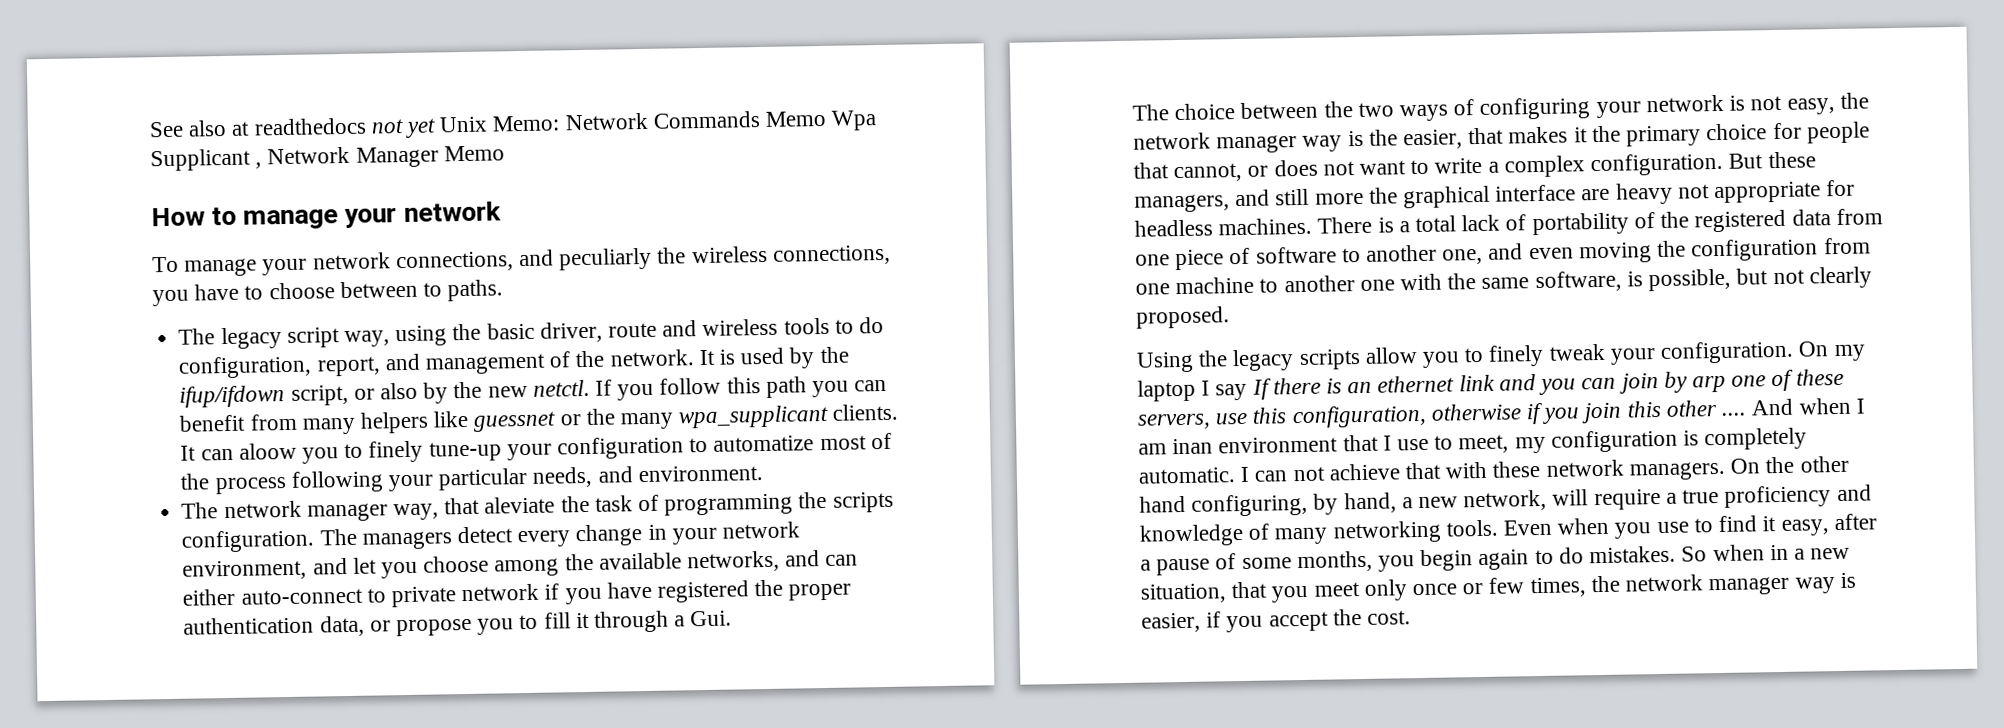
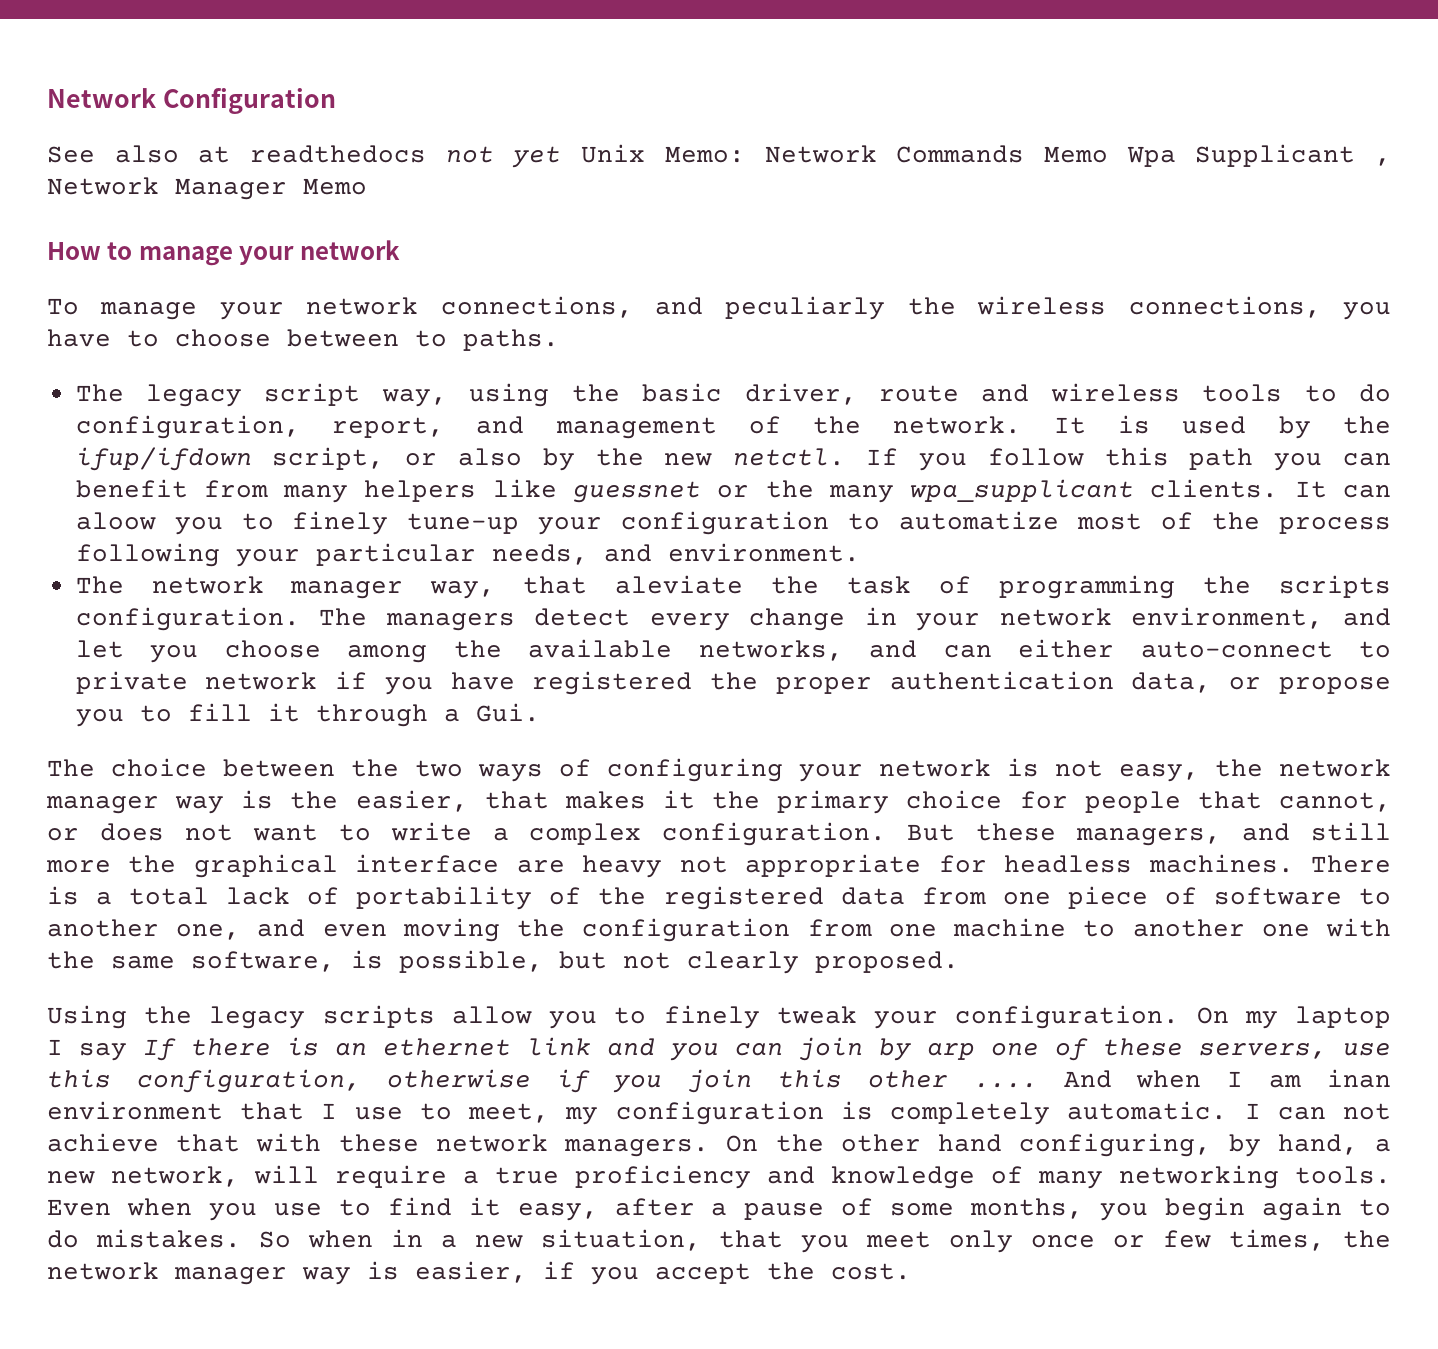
+ Network Configuration

